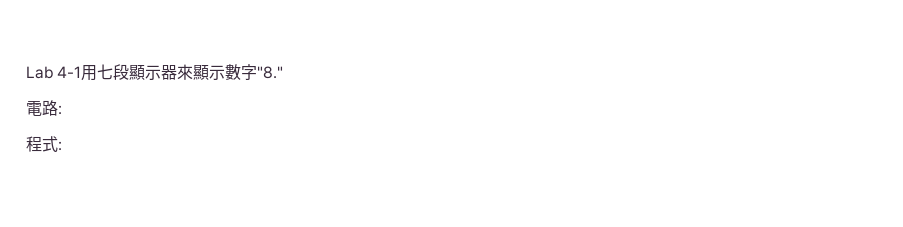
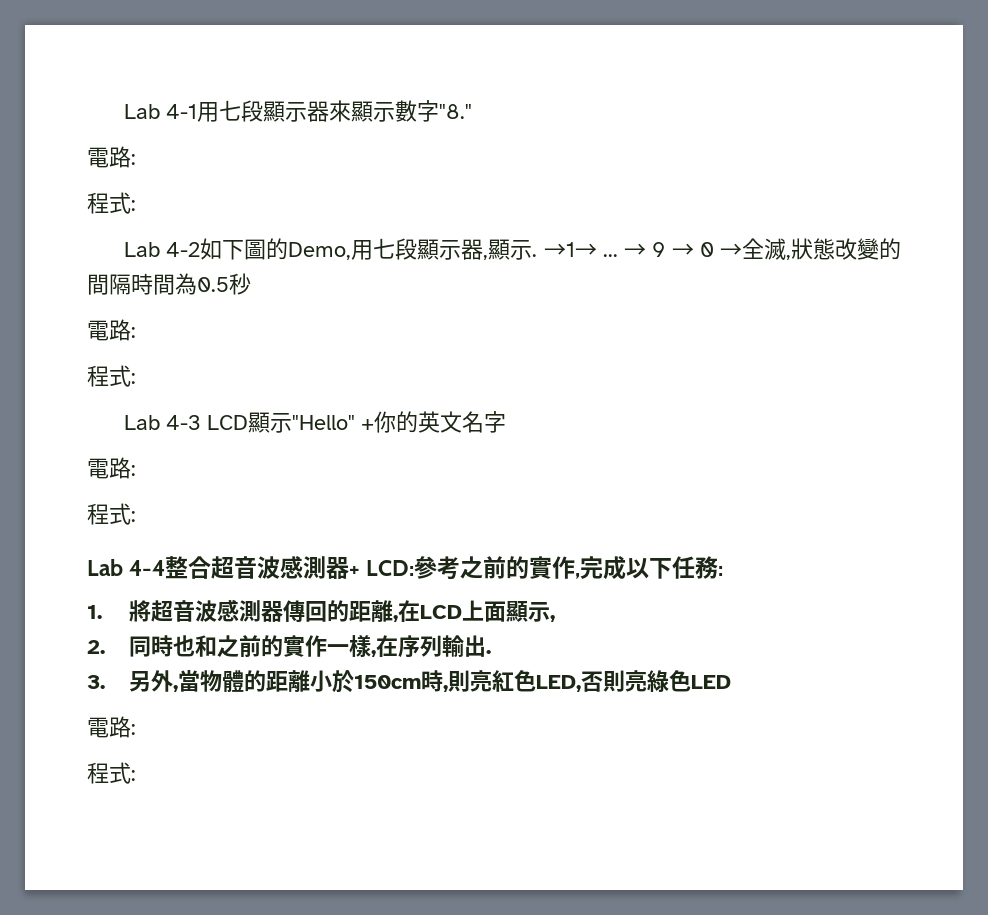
+ Lab 4-2如下圖的Demo,用七段顯示器,顯示. →1→ ... → 9 → 0 →全滅,狀態改變的間隔時間為0.5秒
+ 電路:
+ 程式:
+ Lab 4-3 LCD顯示"Hello" +你的英文名字
+ 電路:
+ 程式:
+ Lab 4-4整合超音波感測器+ LCD:參考之前的實作,完成以下任務:
+ 1.將超音波感測器傳回的距離,在LCD上面顯示,
+ 2.同時也和之前的實作一樣,在序列輸出.
+ 3.另外,當物體的距離小於150cm時,則亮紅色LED,否則亮綠色LED
+ 電路:
+ 程式:

